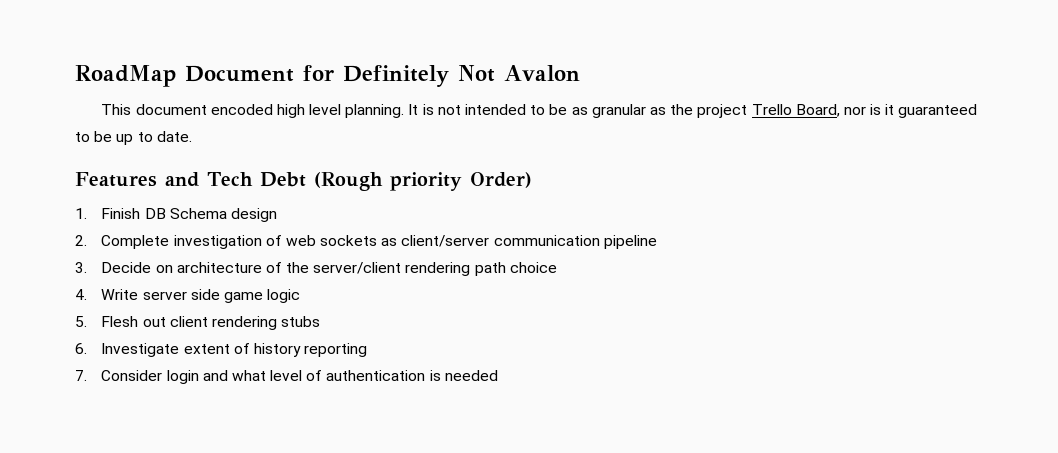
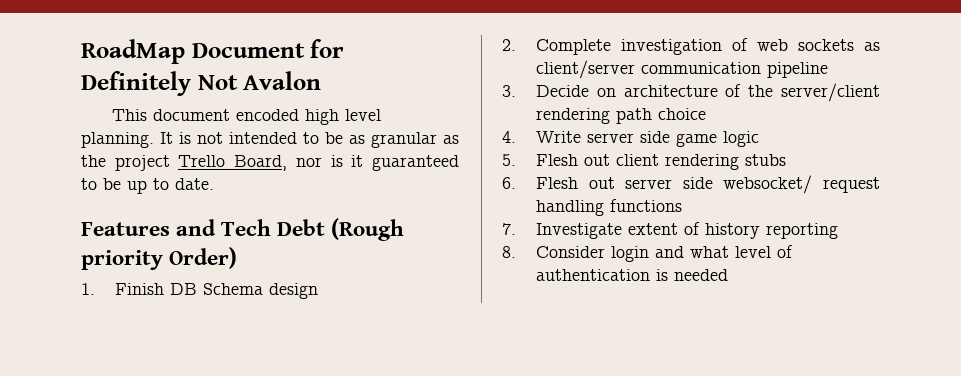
- 6. Investigate extent of history reporting
+ 6. Flesh out server side websocket/ request handling functions
+ 7. Investigate extent of history reporting
- 7. Consider login and what level of authentication is needed
+ 8. Consider login and what level of authentication is needed

